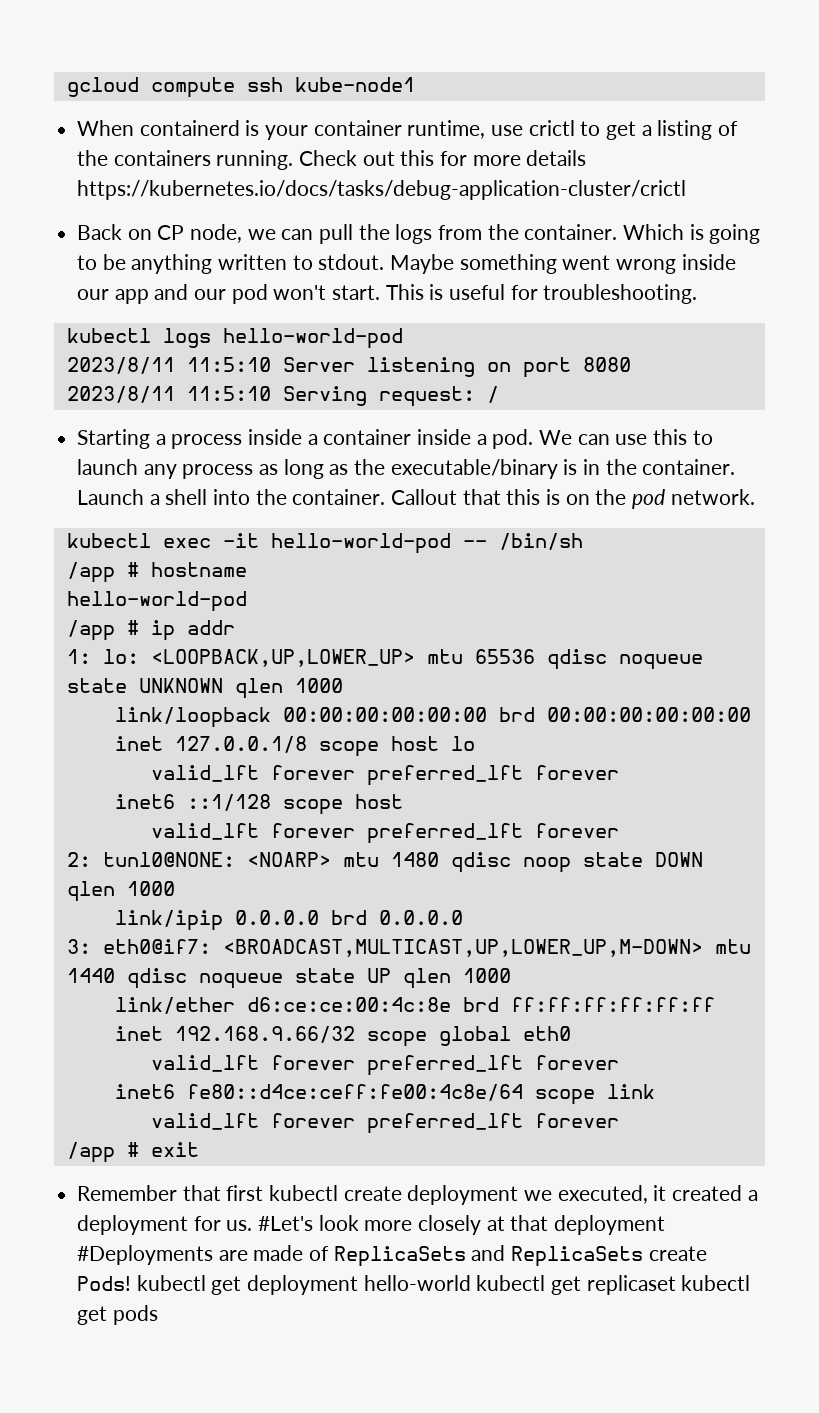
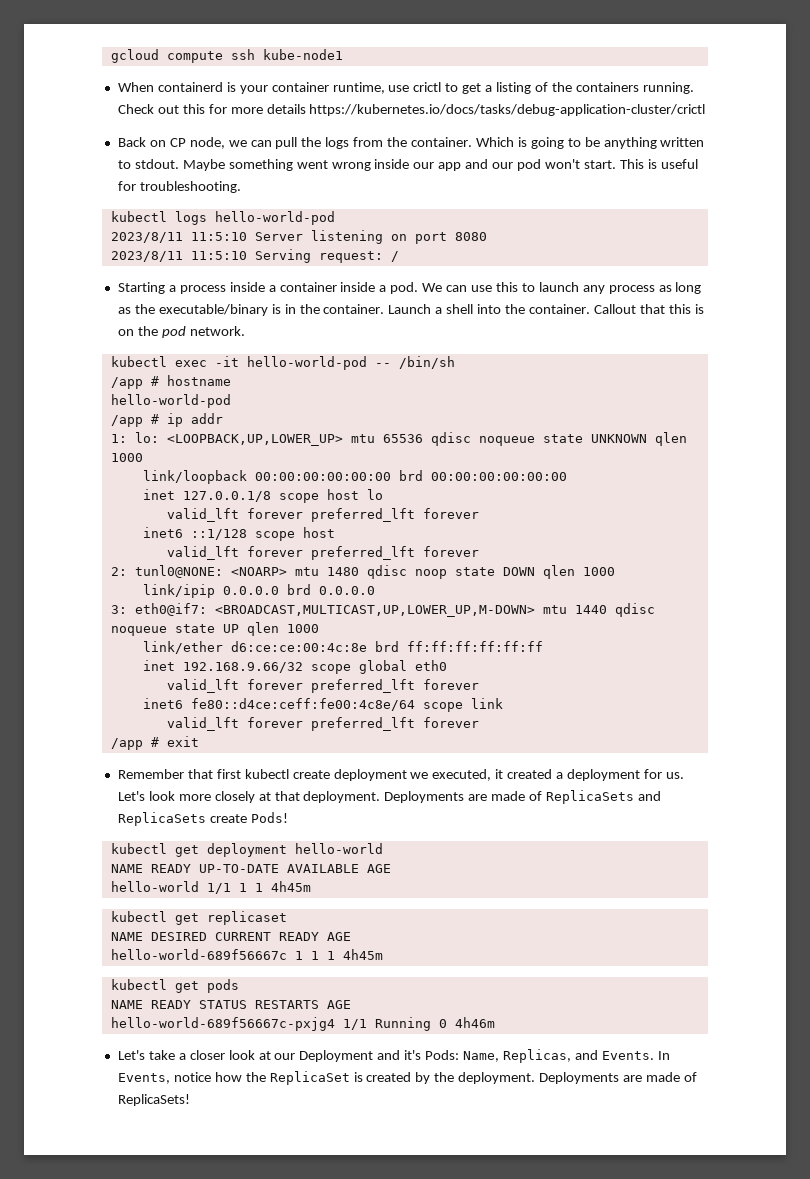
- #Let's look more closely at that deployment #Deployments are made of ReplicaSets and ReplicaSets create Pods! kubectl get deployment hello-world kubectl get replicaset kubectl get pods
+ Let's look more closely at that deployment. Deployments are made of ReplicaSets and ReplicaSets create Pods!
+ kubectl get deployment hello-world
+ NAME READY UP-TO-DATE AVAILABLE AGE
+ hello-world 1/1 1 1 4h45m
+ kubectl get replicaset
+ NAME DESIRED CURRENT READY AGE
+ hello-world-689f56667c 1 1 1 4h45m
+ kubectl get pods
+ NAME READY STATUS RESTARTS AGE
+ hello-world-689f56667c-pxjg4 1/1 Running 0 4h46m
+ Let's take a closer look at our Deployment and it's Pods: Name, Replicas, and Events. In Events, notice how the ReplicaSet is created by the deployment. Deployments are made of ReplicaSets!

